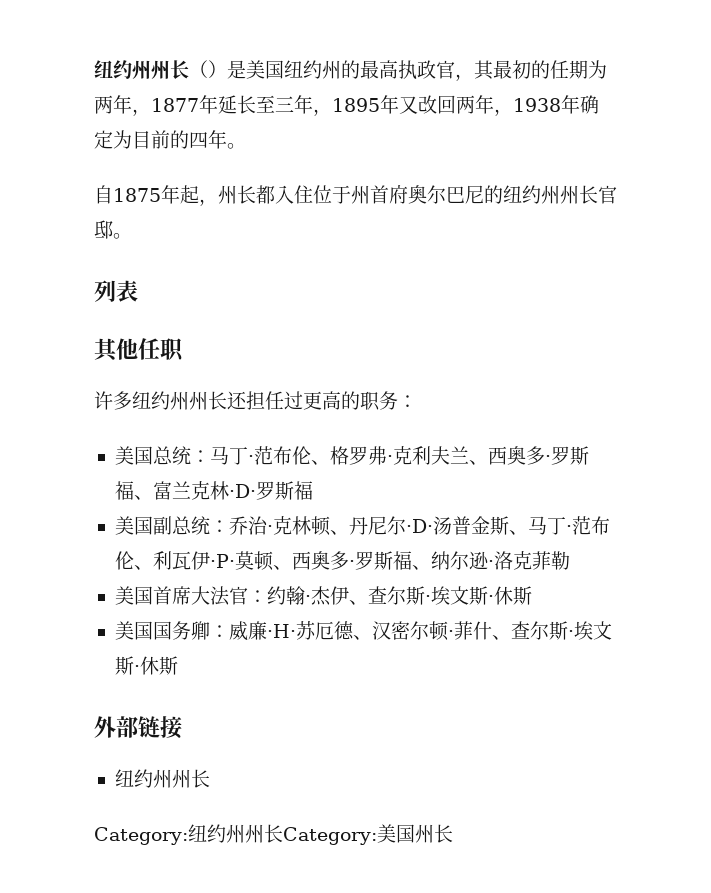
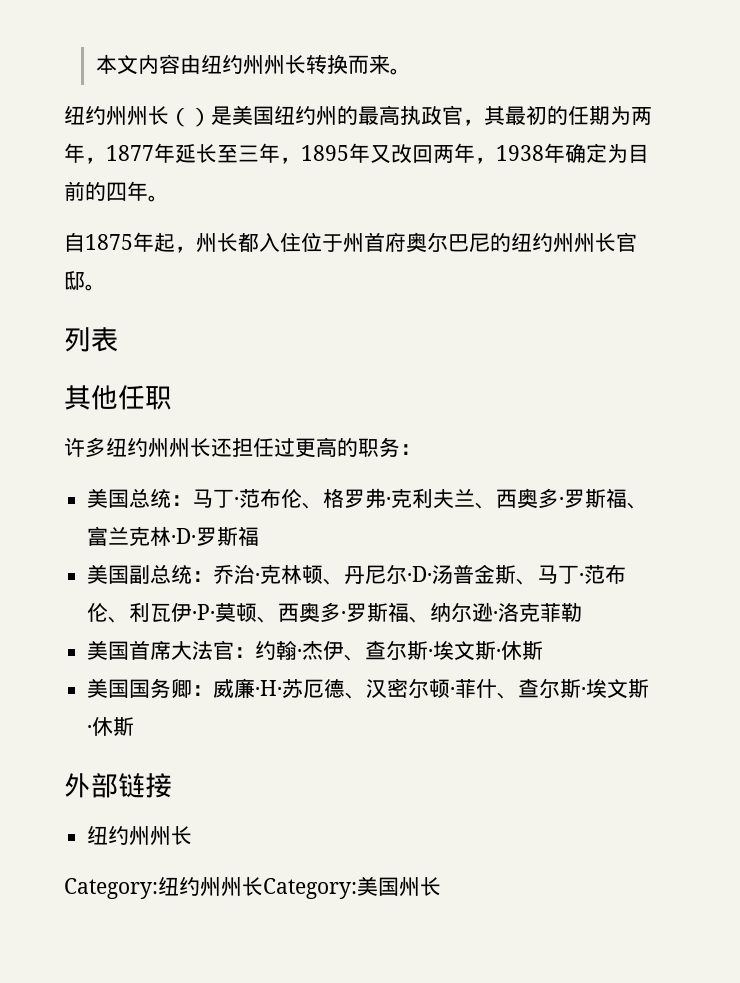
+ 本文内容由纽约州州长转换而来。

